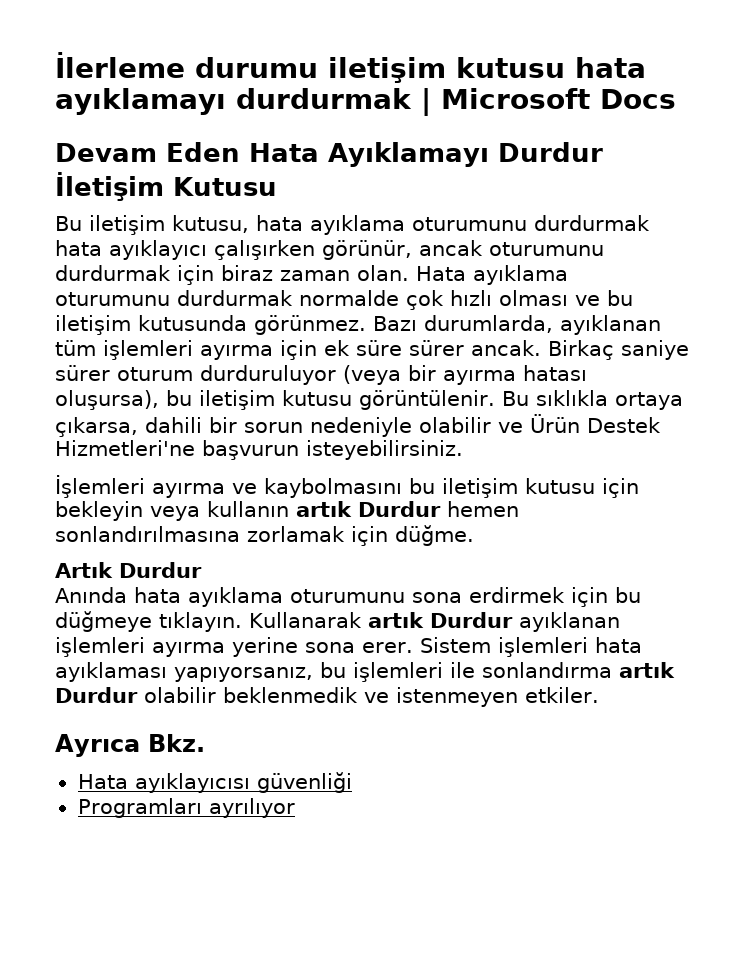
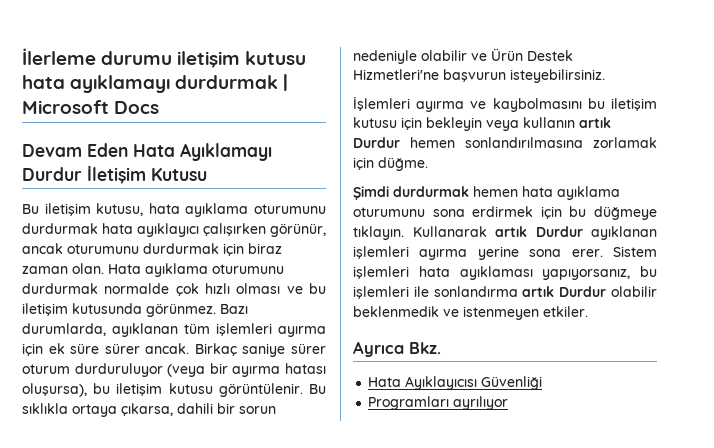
- Artık Durdur
- Anında hata ayıklama oturumunu sona erdirmek için bu düğmeye tıklayın.
+ Şimdi durdurmak hemen hata ayıklama oturumunu sona erdirmek için bu düğmeye tıklayın.
- Hata ayıklayıcısı güvenliği
+ Hata Ayıklayıcısı Güvenliği

